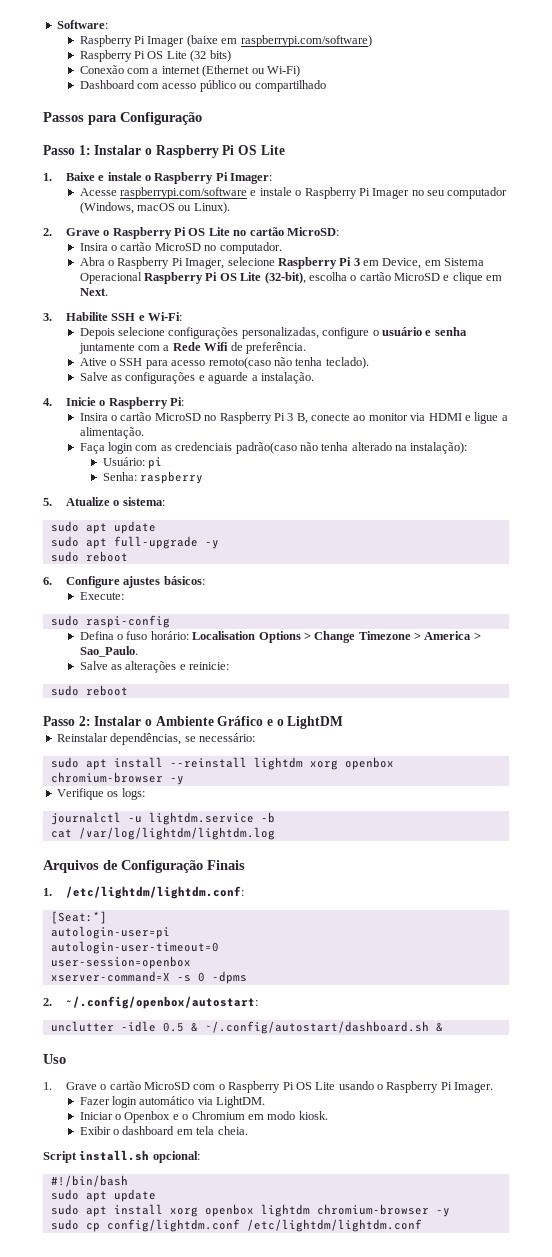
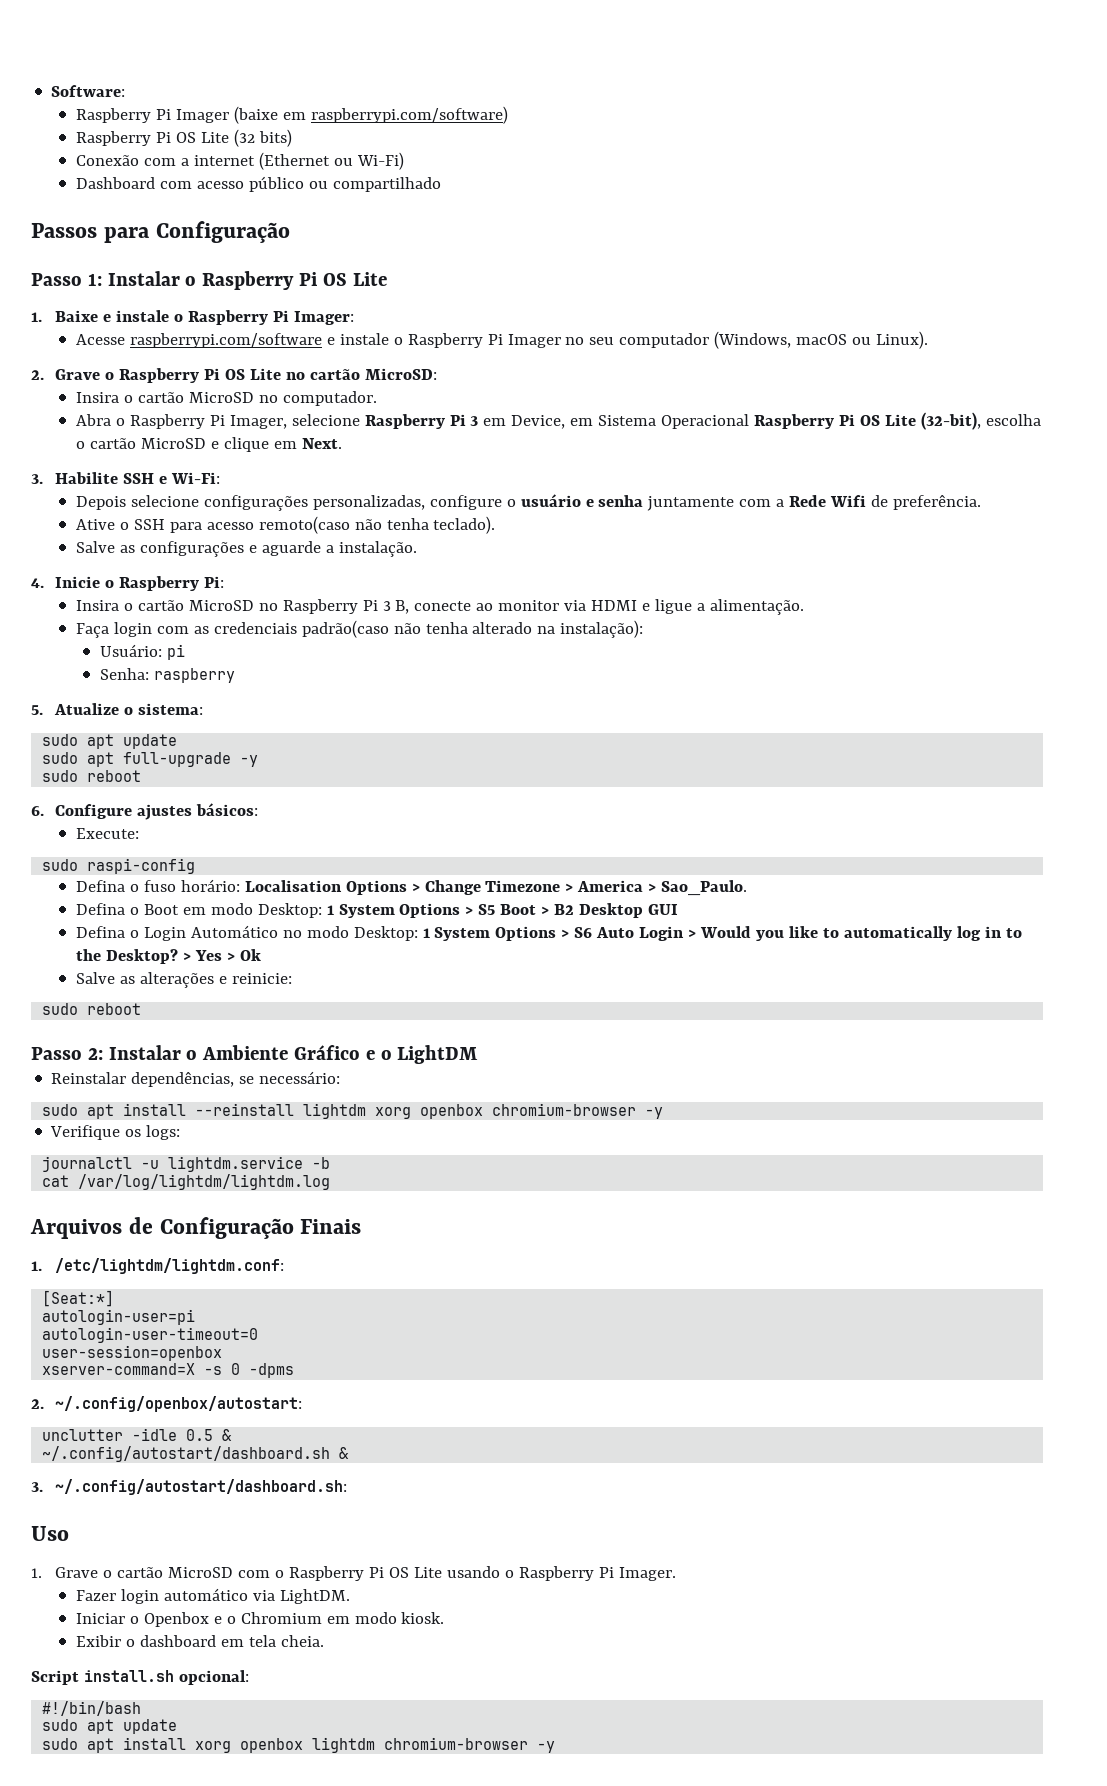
+ Defina o Boot em modo Desktop: 1 System Options > S5 Boot > B2 Desktop GUI
+ Defina o Login Automático no modo Desktop: 1 System Options > S6 Auto Login > Would you like to automatically log in to the Desktop? > Yes > Ok
- unclutter -idle 0.5 & ~/.config/autostart/dashboard.sh &
+ unclutter -idle 0.5 &
+ ~/.config/autostart/dashboard.sh &
+ 3. ~/.config/autostart/dashboard.sh:
- sudo cp config/lightdm.conf /etc/lightdm/lightdm.conf

